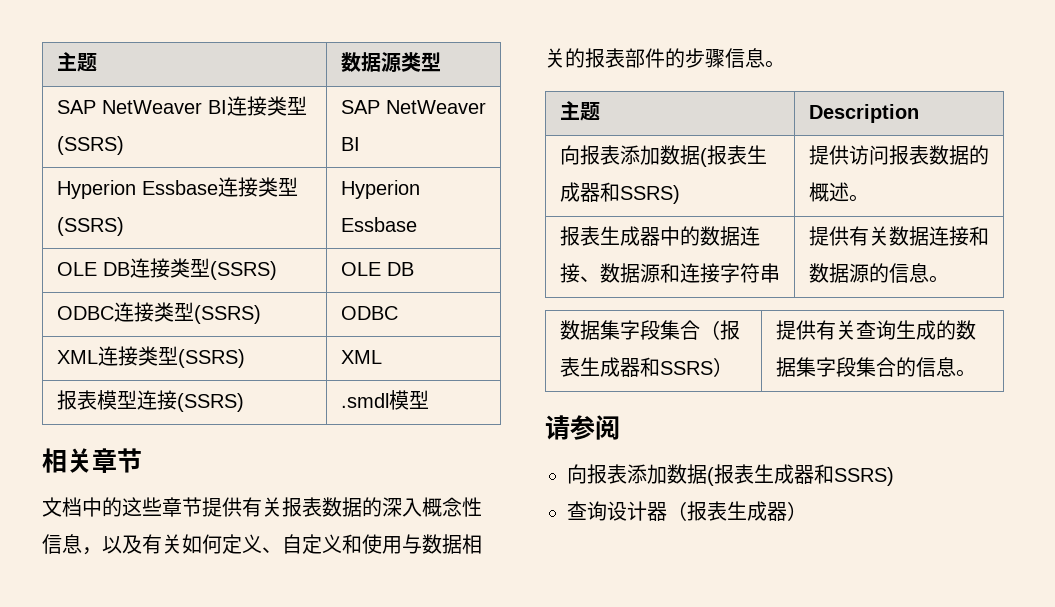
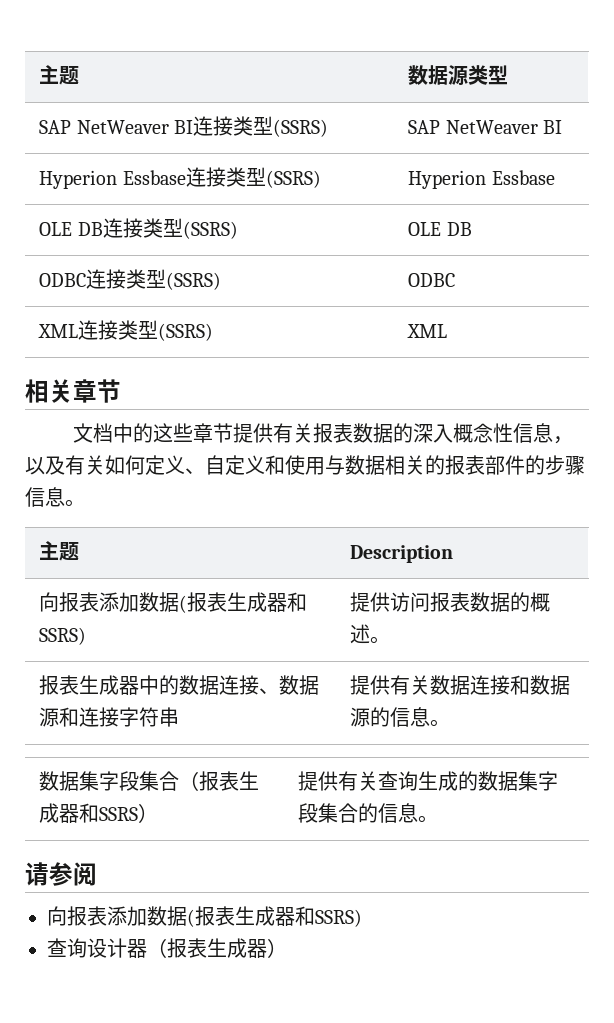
- 报表模型连接(SSRS) | .smdl模型

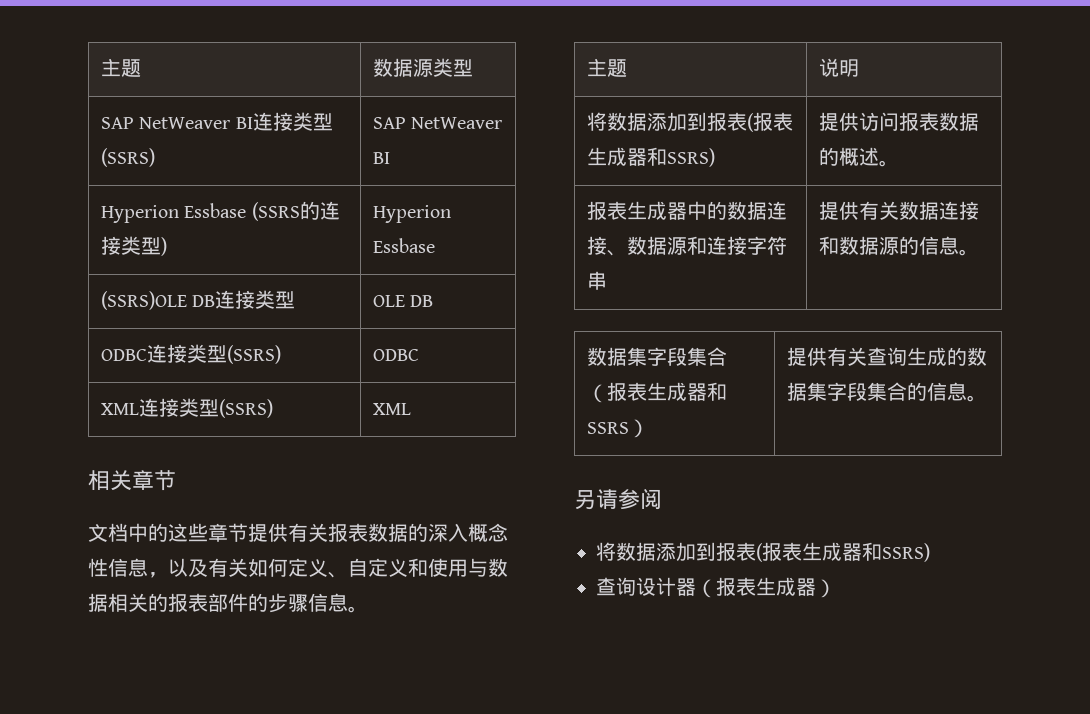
- Hyperion Essbase连接类型(SSRS) | Hyperion Essbase
+ Hyperion Essbase (SSRS的连接类型) | Hyperion Essbase
- OLE DB连接类型(SSRS) | OLE DB
+ (SSRS)OLE DB连接类型 | OLE DB
- 主题 | Description
- 向报表添加数据(报表生成器和SSRS) | 提供访问报表数据的概述。
+ 主题 | 说明
+ 将数据添加到报表(报表生成器和SSRS) | 提供访问报表数据的概述。
- 请参阅
- 向报表添加数据(报表生成器和SSRS)
+ 另请参阅
+ 将数据添加到报表(报表生成器和SSRS)

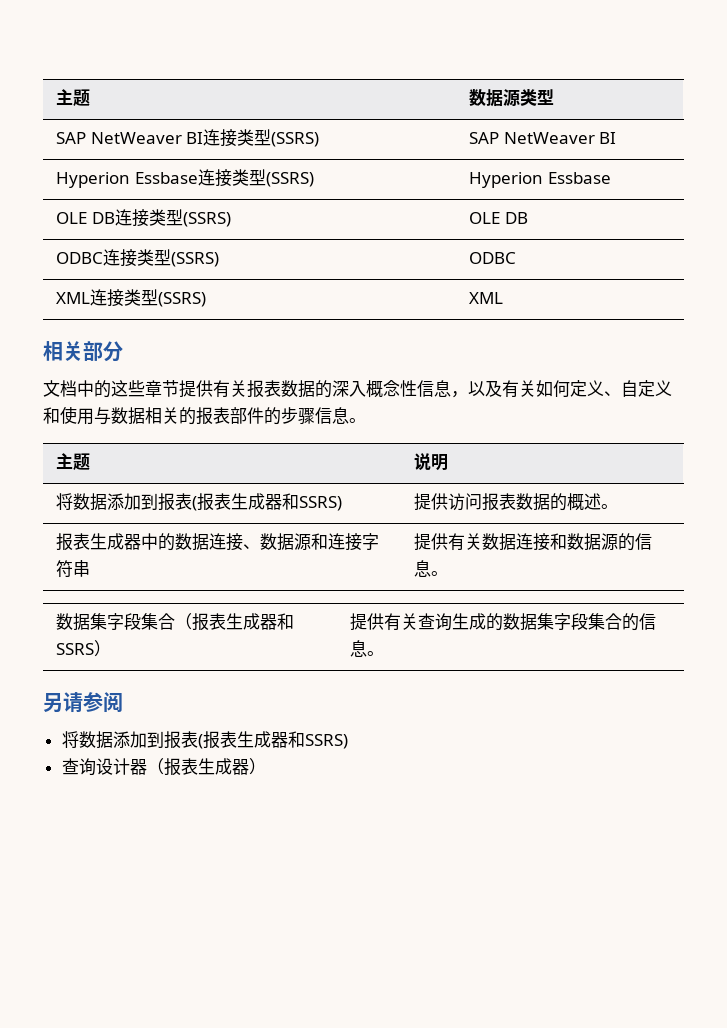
- Hyperion Essbase (SSRS的连接类型) | Hyperion Essbase
+ Hyperion Essbase连接类型(SSRS) | Hyperion Essbase
- (SSRS)OLE DB连接类型 | OLE DB
+ OLE DB连接类型(SSRS) | OLE DB
- 相关章节
+ 相关部分

